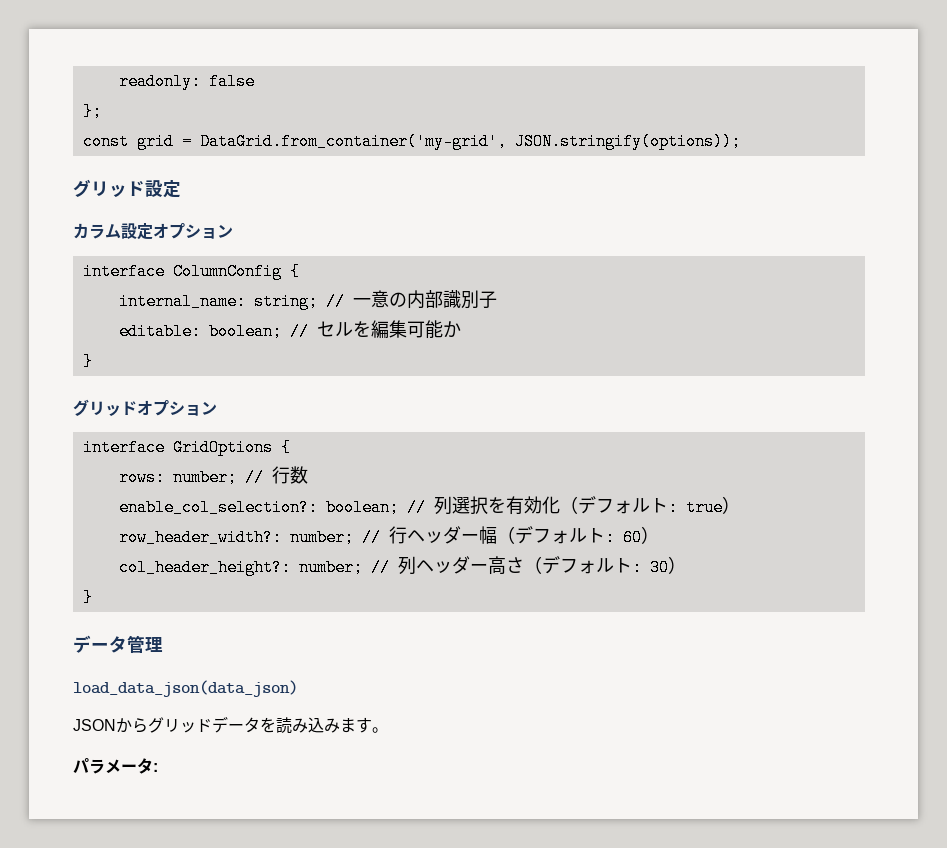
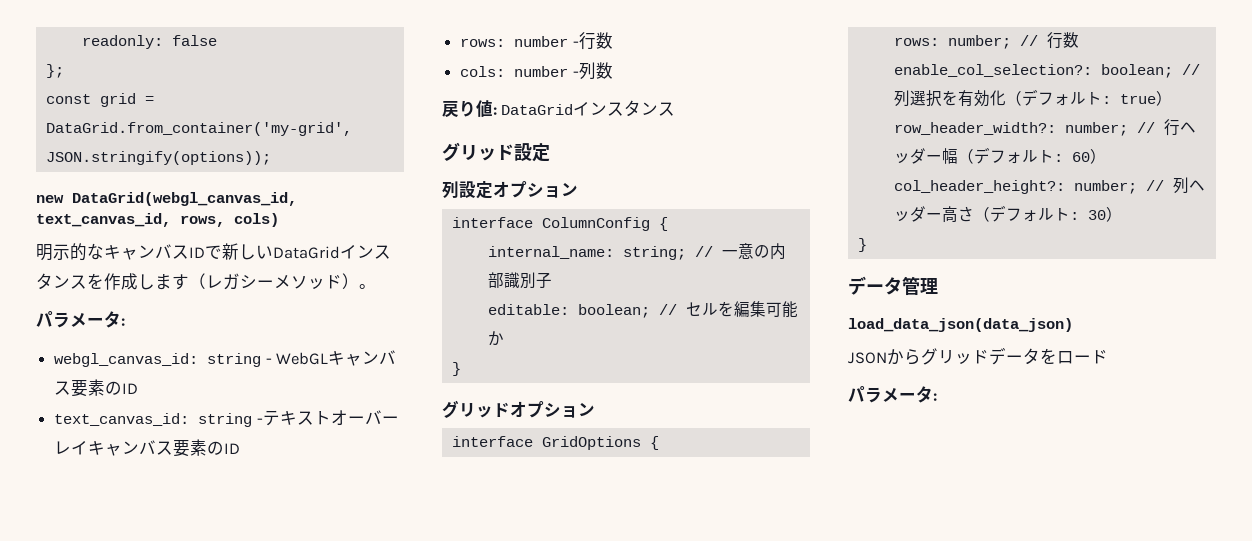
+ new DataGrid(webgl_canvas_id, text_canvas_id, rows, cols)
+ 明示的なキャンバスIDで新しいDataGridインスタンスを作成します（レガシーメソッド）。
+ パラメータ:
+ webgl_canvas_id: string - WebGLキャンバス要素のID
+ text_canvas_id: string -テキストオーバーレイキャンバス要素のID
+ rows: number -行数
+ cols: number -列数
+ 戻り値: DataGridインスタンス
- カラム設定オプション
+ 列設定オプション
- JSONからグリッドデータを読み込みます。
+ JSONからグリッドデータをロード

